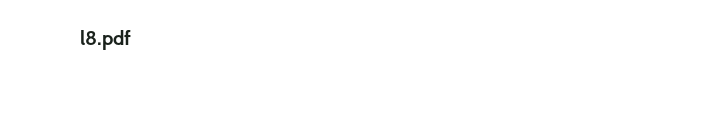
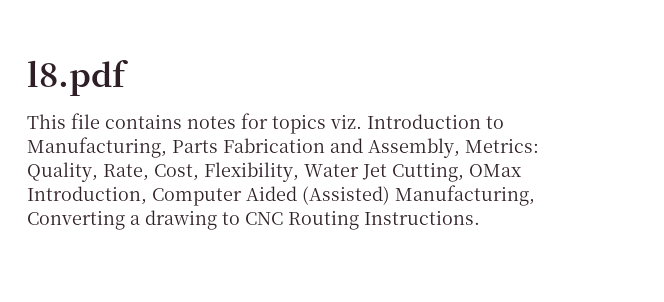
+ This file contains notes for topics viz. Introduction to Manufacturing, Parts Fabrication and Assembly, Metrics: Quality, Rate, Cost, Flexibility, Water Jet Cutting, OMax Introduction, Computer Aided (Assisted) Manufacturing, Converting a drawing to CNC Routing Instructions.

